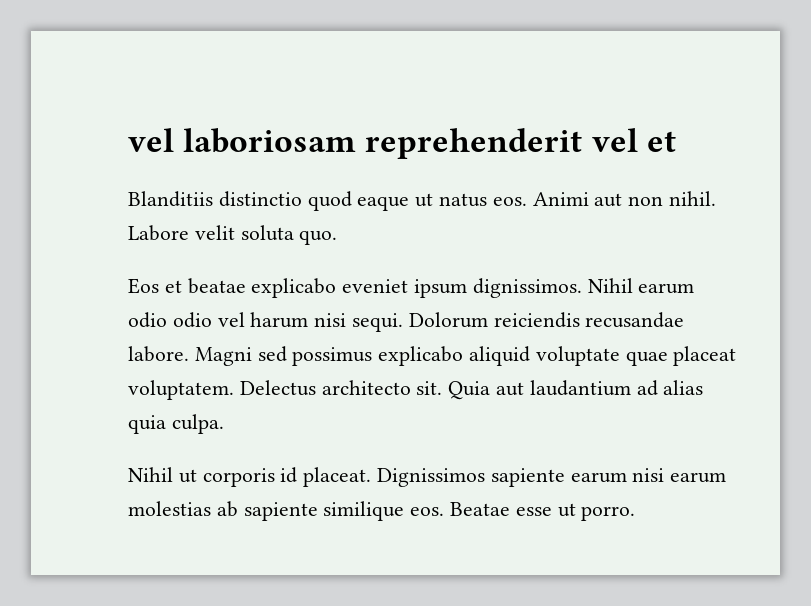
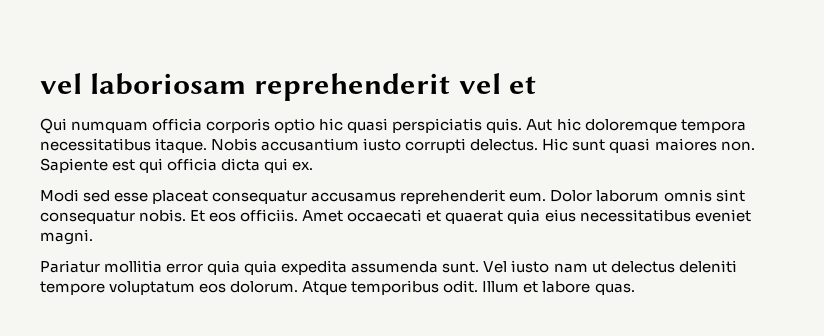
- Blanditiis distinctio quod eaque ut natus eos. Animi aut non nihil. Labore velit soluta quo.
- Eos et beatae explicabo eveniet ipsum dignissimos. Nihil earum odio odio vel harum nisi sequi. Dolorum reiciendis recusandae labore. Magni sed possimus explicabo aliquid voluptate quae placeat voluptatem. Delectus architecto sit. Quia aut laudantium ad alias quia culpa.
- Nihil ut corporis id placeat. Dignissimos sapiente earum nisi earum molestias ab sapiente similique eos. Beatae esse ut porro.
+ Qui numquam officia corporis optio hic quasi perspiciatis quis. Aut hic doloremque tempora necessitatibus itaque. Nobis accusantium iusto corrupti delectus. Hic sunt quasi maiores non. Sapiente est qui officia dicta qui ex.
+ Modi sed esse placeat consequatur accusamus reprehenderit eum. Dolor laborum omnis sint consequatur nobis. Et eos officiis. Amet occaecati et quaerat quia eius necessitatibus eveniet magni.
+ Pariatur mollitia error quia quia expedita assumenda sunt. Vel iusto nam ut delectus deleniti tempore voluptatum eos dolorum. Atque temporibus odit. Illum et labore quas.

